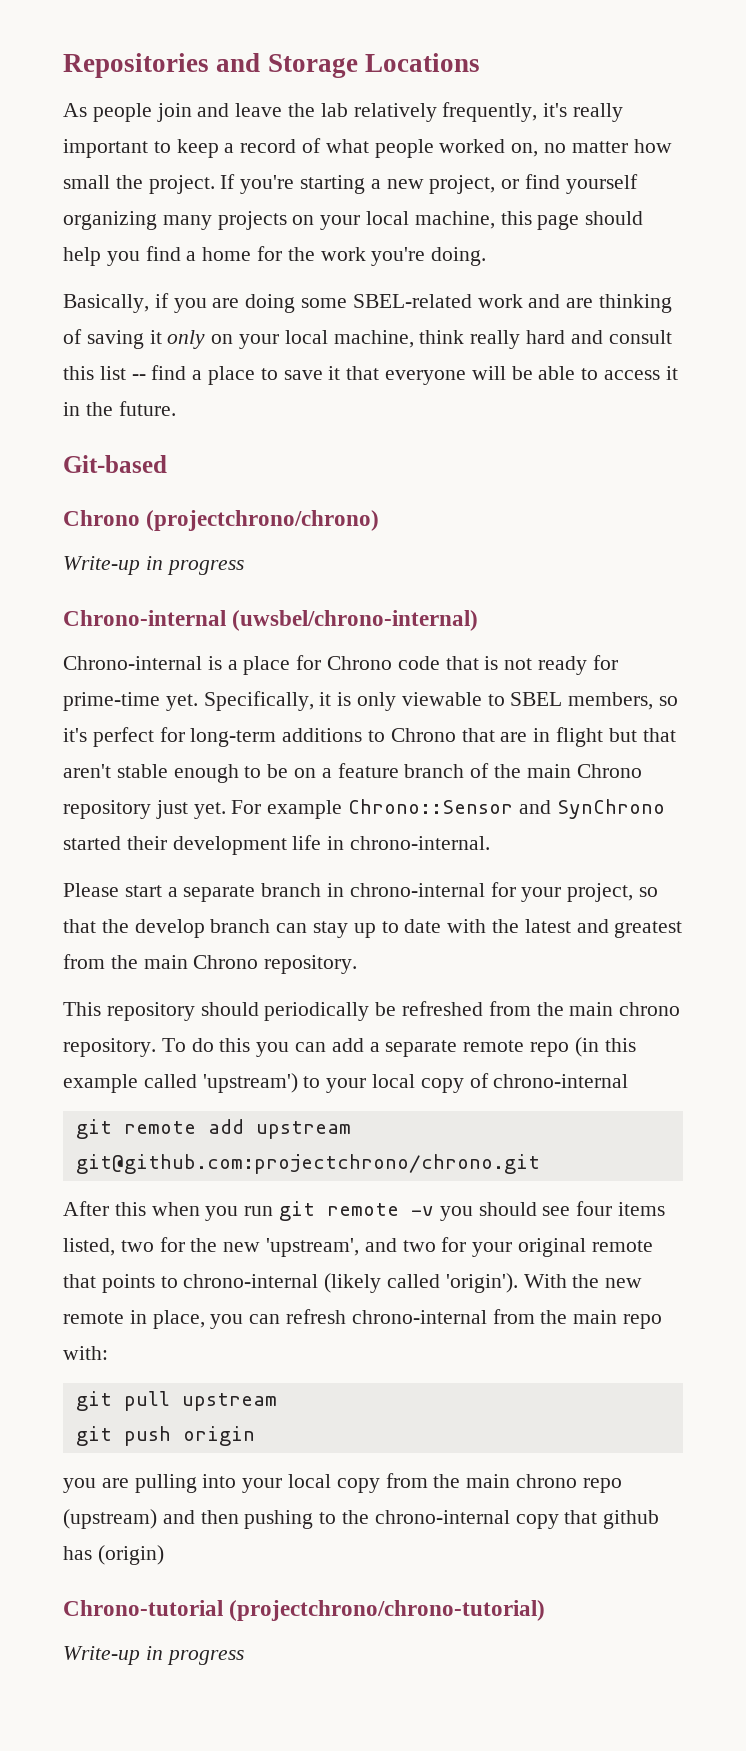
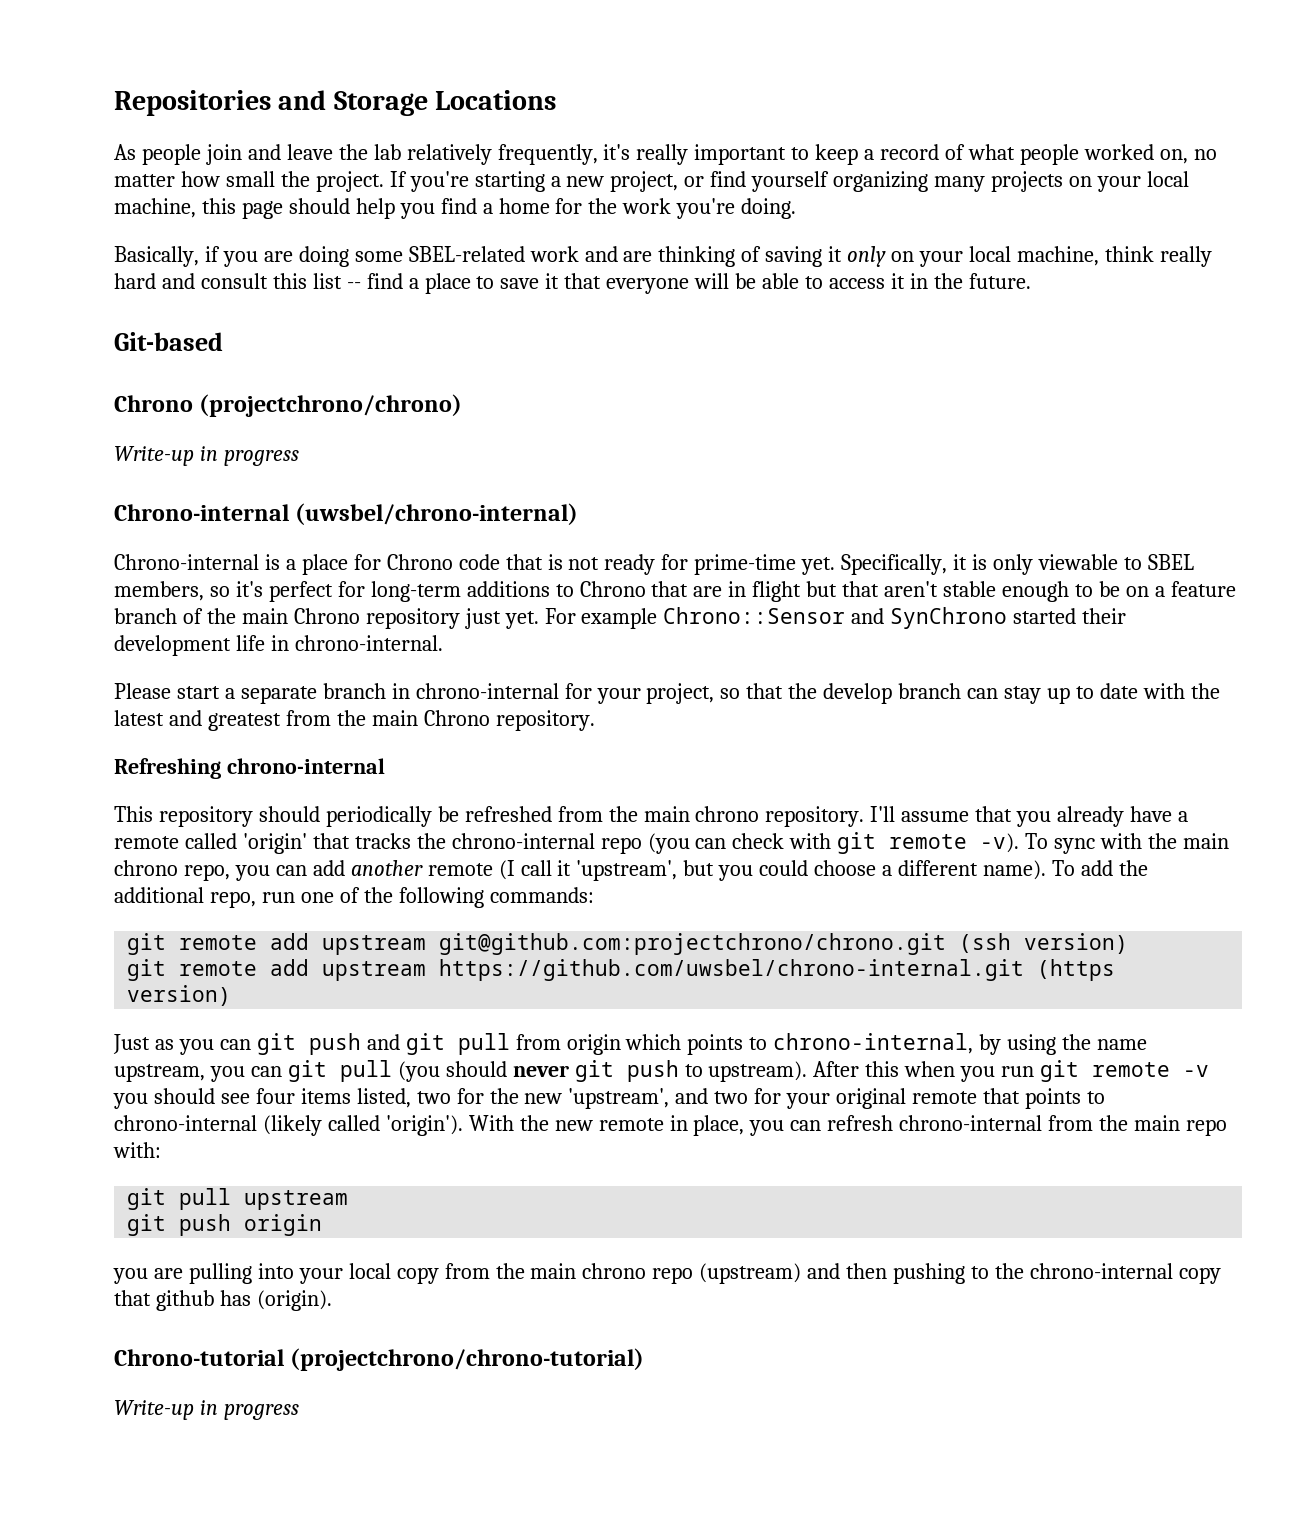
+ Refreshing chrono-internal
- To do this you can add a separate remote repo (in this example called 'upstream') to your local copy of chrono-internal
+ I'll assume that you already have a remote called 'origin' that tracks the chrono-internal repo (you can check with git remote -v). To sync with the main chrono repo, you can add another remote (I call it 'upstream', but you could choose a different name). To add the additional repo, run one of the following commands:
- git remote add upstream git@github.com:projectchrono/chrono.git
- After this when you run git remote -v you should see four items listed, two for the new 'upstream', and two for your original remote that points to chrono-internal (likely called 'origin').
+ git remote add upstream git@github.com:projectchrono/chrono.git (ssh version)
+ git remote add upstream https://github.com/uwsbel/chrono-internal.git (https version)
+ Just as you can git push and git pull from origin which points to chrono-internal, by using the name upstream, you can git pull (you should never git push to upstream). After this when you run git remote -v you should see four items listed, two for the new 'upstream', and two for your original remote that points to chrono-internal (likely called 'origin').
- you are pulling into your local copy from the main chrono repo (upstream) and then pushing to the chrono-internal copy that github has (origin)
+ you are pulling into your local copy from the main chrono repo (upstream) and then pushing to the chrono-internal copy that github has (origin).

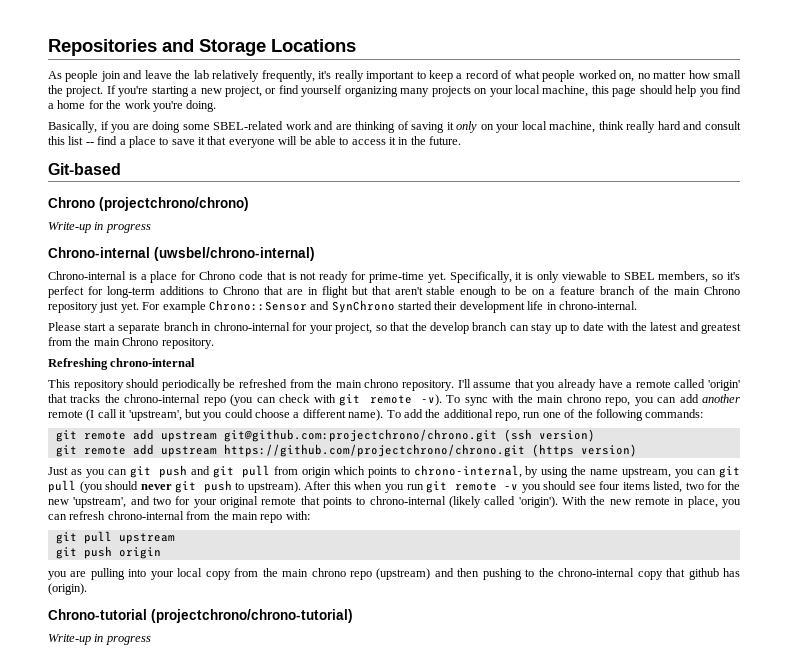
- git remote add upstream https://github.com/uwsbel/chrono-internal.git (https version)
+ git remote add upstream https://github.com/projectchrono/chrono.git (https version)

